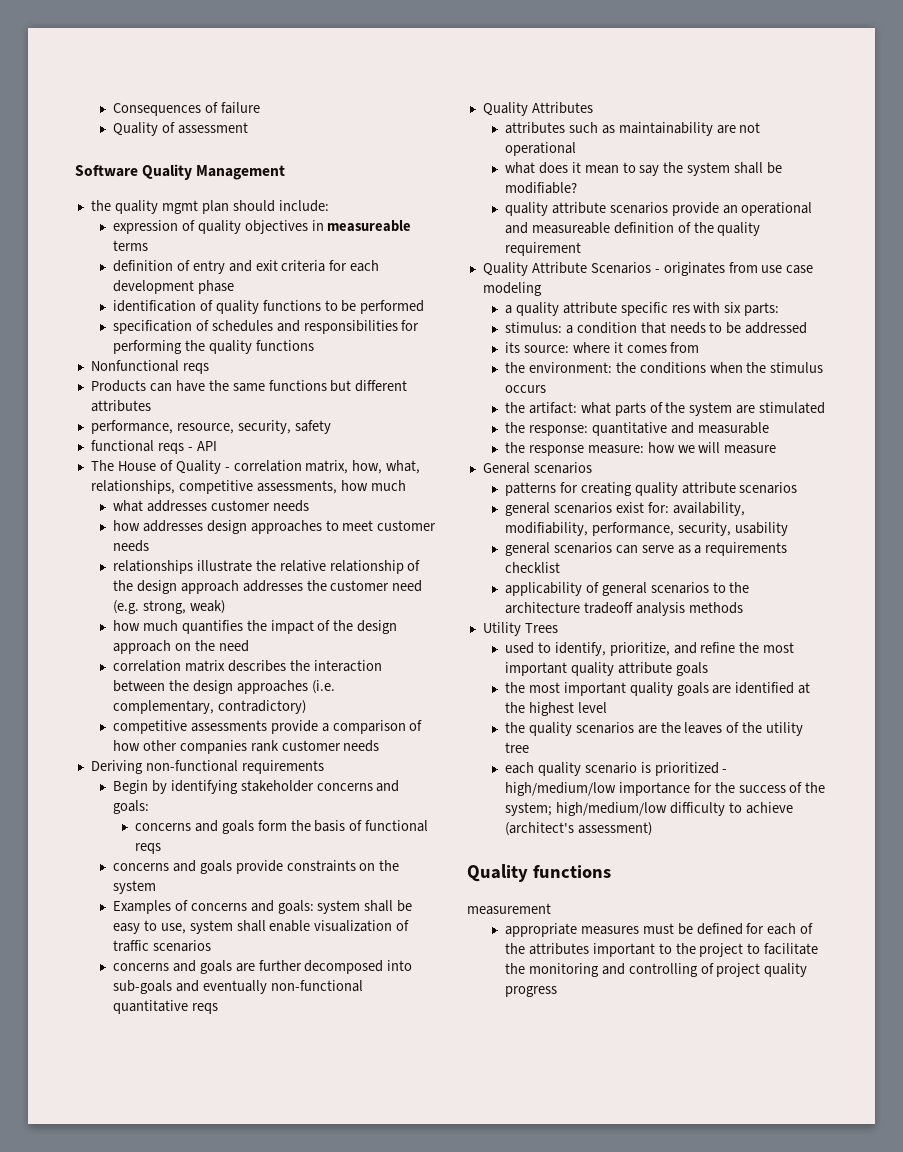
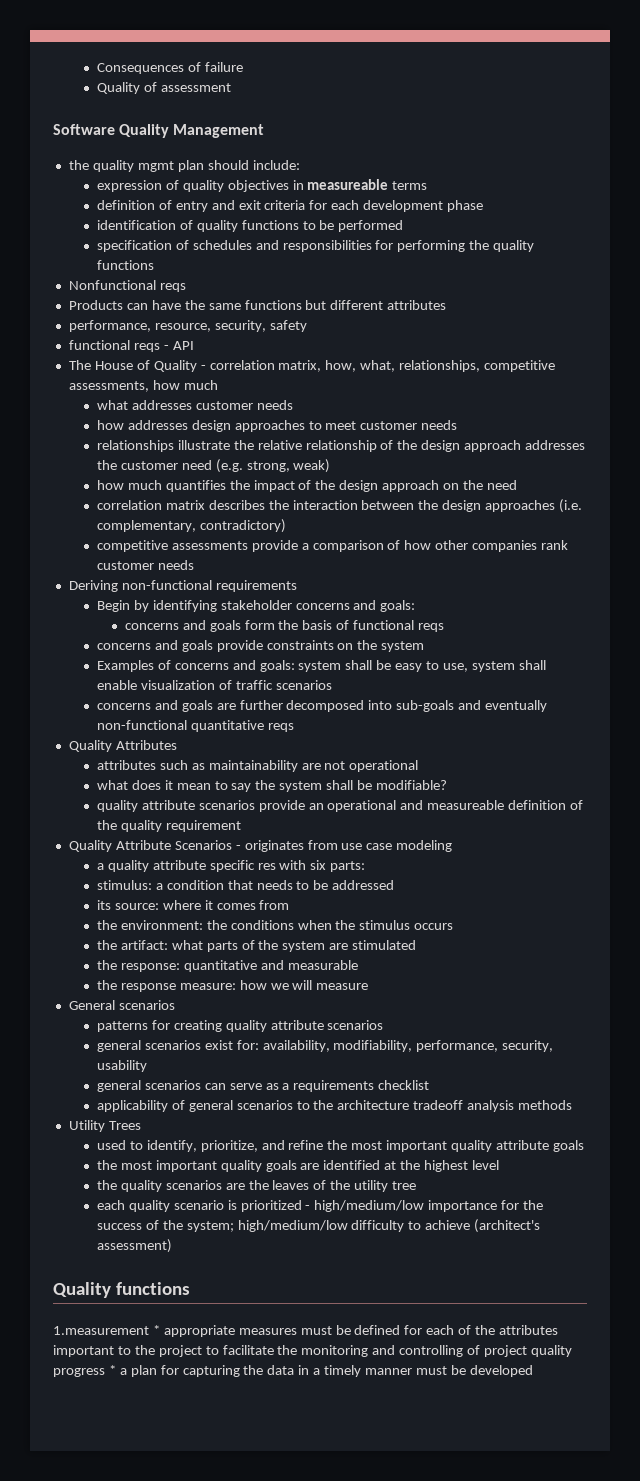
- measurement
- appropriate measures must be defined for each of the attributes important to the project to facilitate the monitoring and controlling of project quality progress
+ 1.measurement * appropriate measures must be defined for each of the attributes important to the project to facilitate the monitoring and controlling of project quality progress * a plan for capturing the data in a timely manner must be developed

